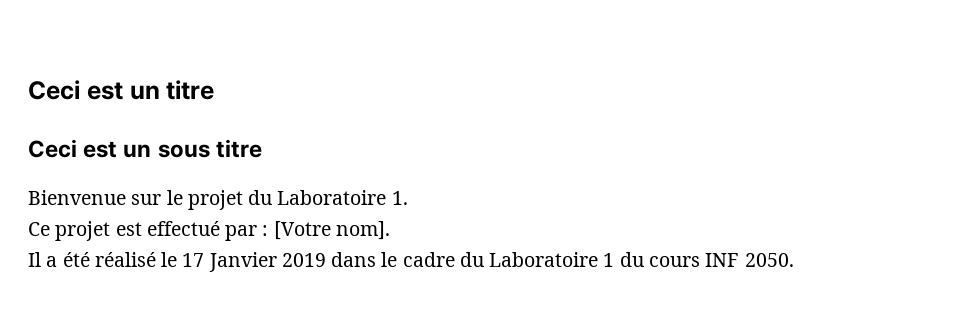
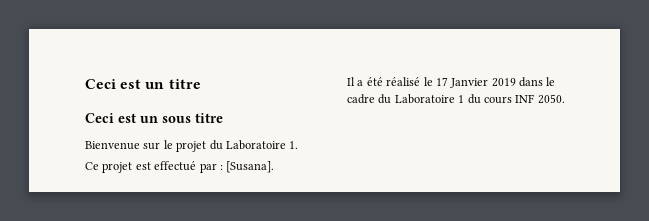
- Ce projet est effectué par : [Votre nom].
+ Ce projet est effectué par : [Susana].

